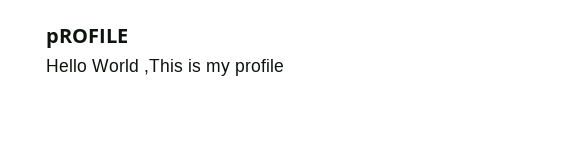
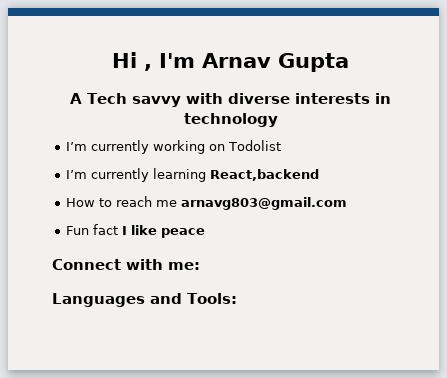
- pROFILE
- Hello World ,This is my profile
+ Hi , I'm Arnav Gupta
+ A Tech savvy with diverse interests in technology
+ I’m currently working on Todolist
+ I’m currently learning React,backend
+ How to reach me arnavg803@gmail.com
+ Fun fact I like peace
+ Connect with me:
+ Languages and Tools:

